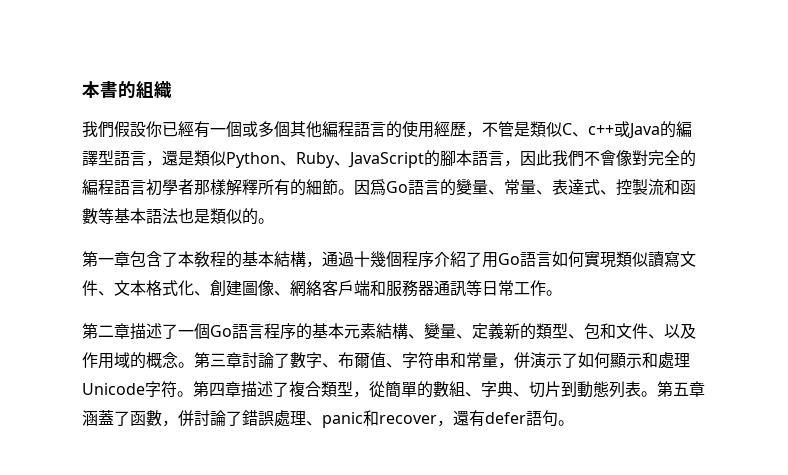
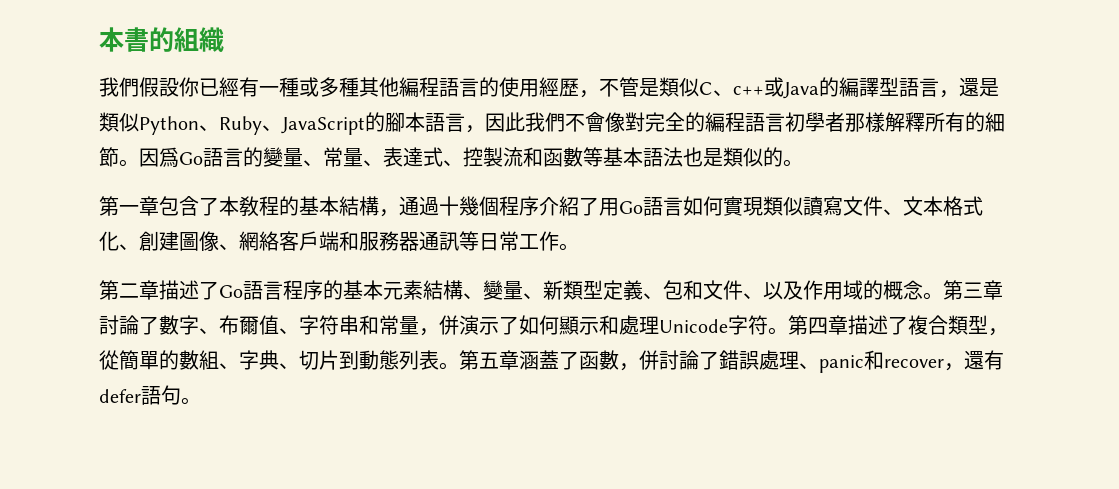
- 我們假設你已經有一個或多個其他編程語言的使用經歷，不管是類似C、c++或Java的編譯型語言，還是類似Python、Ruby、JavaScript的腳本語言，因此我們不會像對完全的編程語言初學者那樣解釋所有的細節。
+ 我們假設你已經有一種或多種其他編程語言的使用經歷，不管是類似C、c++或Java的編譯型語言，還是類似Python、Ruby、JavaScript的腳本語言，因此我們不會像對完全的編程語言初學者那樣解釋所有的細節。
- 第二章描述了一個Go語言程序的基本元素結構、變量、定義新的類型、包和文件、以及作用域的概念。
+ 第二章描述了Go語言程序的基本元素結構、變量、新類型定義、包和文件、以及作用域的概念。

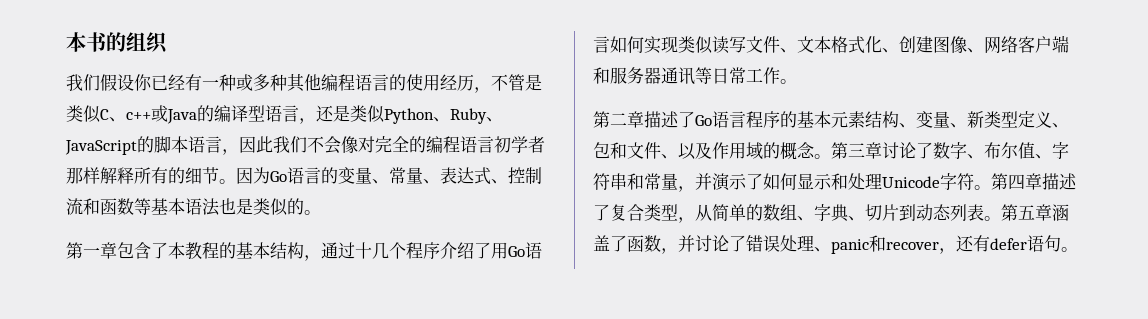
- 本書的組織
- 我們假設你已經有一種或多種其他編程語言的使用經歷，不管是類似C、c++或Java的編譯型語言，還是類似Python、Ruby、JavaScript的腳本語言，因此我們不會像對完全的編程語言初學者那樣解釋所有的細節。因爲Go語言的變量、常量、表達式、控製流和函數等基本語法也是類似的。
+ 本书的组织
+ 我们假设你已经有一种或多种其他编程语言的使用经历，不管是类似C、c++或Java的编译型语言，还是类似Python、Ruby、JavaScript的脚本语言，因此我们不会像对完全的编程语言初学者那样解释所有的细节。因为Go语言的变量、常量、表达式、控制流和函数等基本语法也是类似的。
- 第一章包含了本敎程的基本結構，通過十幾個程序介紹了用Go語言如何實現類似讀寫文件、文本格式化、創建圖像、網絡客戶端和服務器通訊等日常工作。
+ 第一章包含了本教程的基本结构，通过十几个程序介绍了用Go语言如何实现类似读写文件、文本格式化、创建图像、网络客户端和服务器通讯等日常工作。
- 第二章描述了Go語言程序的基本元素結構、變量、新類型定義、包和文件、以及作用域的概念。
+ 第二章描述了Go语言程序的基本元素结构、变量、新类型定义、包和文件、以及作用域的概念。
- 第三章討論了數字、布爾值、字符串和常量，併演示了如何顯示和處理Unicode字符。
+ 第三章讨论了数字、布尔值、字符串和常量，并演示了如何显示和处理Unicode字符。
- 第四章描述了複合類型，從簡單的數組、字典、切片到動態列表。
+ 第四章描述了复合类型，从简单的数组、字典、切片到动态列表。
- 第五章涵蓋了函數，併討論了錯誤處理、panic和recover，還有defer語句。
+ 第五章涵盖了函数，并讨论了错误处理、panic和recover，还有defer语句。

